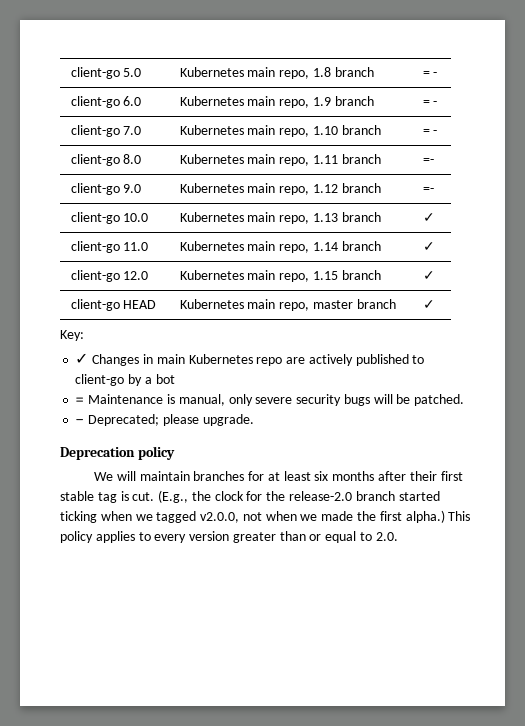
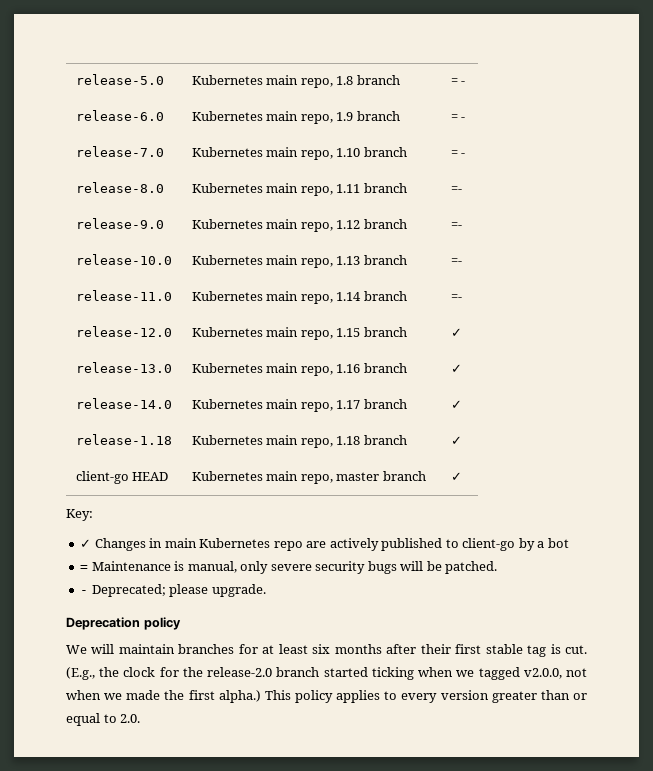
- client-go 5.0 | Kubernetes main repo, 1.8 branch | = -
+ release-5.0 | Kubernetes main repo, 1.8 branch | = -
- client-go 6.0 | Kubernetes main repo, 1.9 branch | = -
+ release-6.0 | Kubernetes main repo, 1.9 branch | = -
- client-go 7.0 | Kubernetes main repo, 1.10 branch | = -
+ release-7.0 | Kubernetes main repo, 1.10 branch | = -
- client-go 8.0 | Kubernetes main repo, 1.11 branch | =-
+ release-8.0 | Kubernetes main repo, 1.11 branch | =-
- client-go 9.0 | Kubernetes main repo, 1.12 branch | =-
+ release-9.0 | Kubernetes main repo, 1.12 branch | =-
- client-go 10.0 | Kubernetes main repo, 1.13 branch | ✓
- client-go 11.0 | Kubernetes main repo, 1.14 branch | ✓
- client-go 12.0 | Kubernetes main repo, 1.15 branch | ✓
+ release-10.0 | Kubernetes main repo, 1.13 branch | =-
+ release-11.0 | Kubernetes main repo, 1.14 branch | =-
+ release-12.0 | Kubernetes main repo, 1.15 branch | ✓
+ release-13.0 | Kubernetes main repo, 1.16 branch | ✓
+ release-14.0 | Kubernetes main repo, 1.17 branch | ✓
+ release-1.18 | Kubernetes main repo, 1.18 branch | ✓

